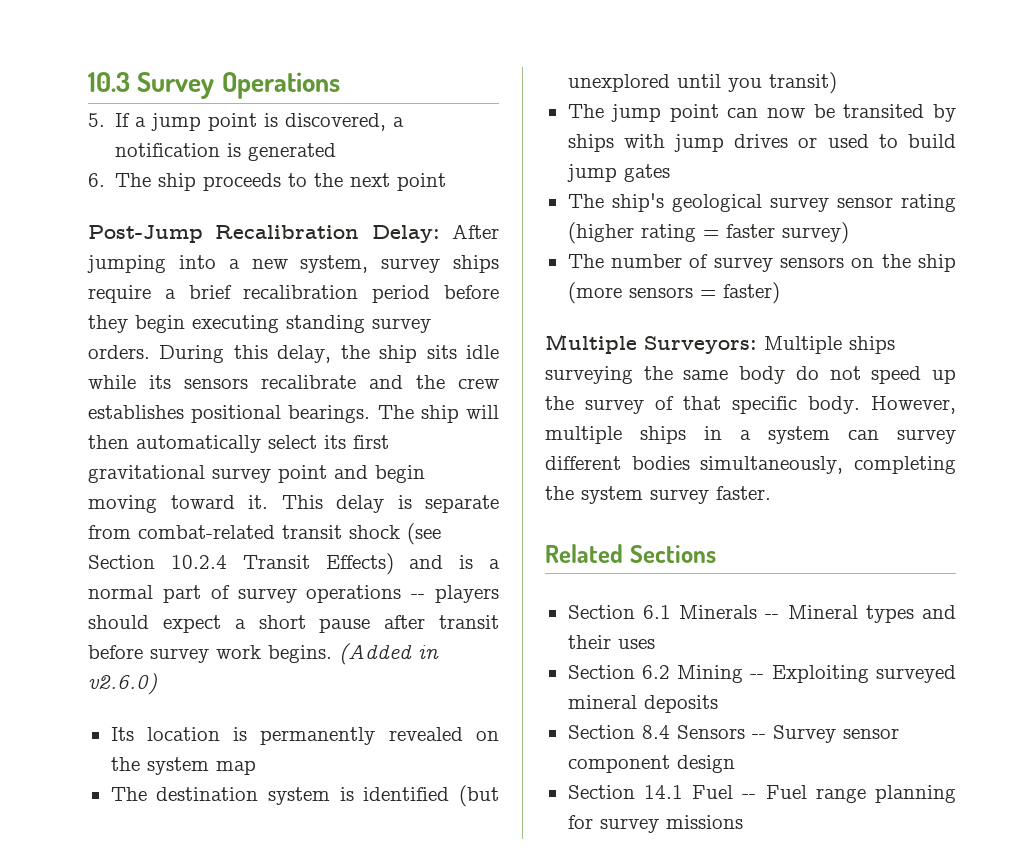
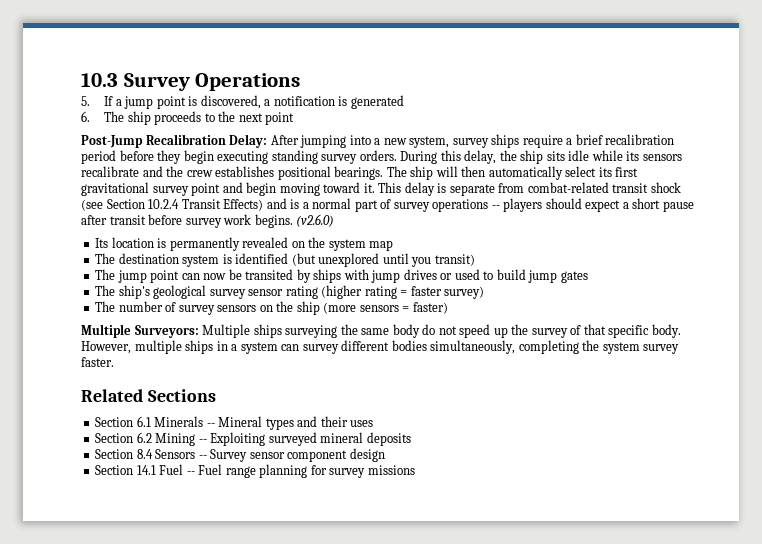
- (Added in v2.6.0)
+ (v2.6.0)

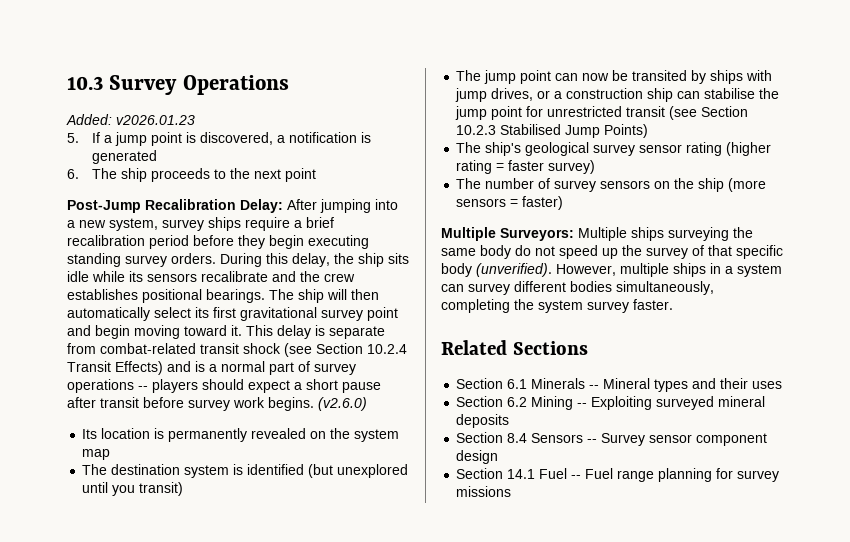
+ Added: v2026.01.23
- The jump point can now be transited by ships with jump drives or used to build jump gates
+ The jump point can now be transited by ships with jump drives, or a construction ship can stabilise the jump point for unrestricted transit (see Section 10.2.3 Stabilised Jump Points)
- Multiple Surveyors: Multiple ships surveying the same body do not speed up the survey of that specific body.
+ Multiple Surveyors: Multiple ships surveying the same body do not speed up the survey of that specific body (unverified).

